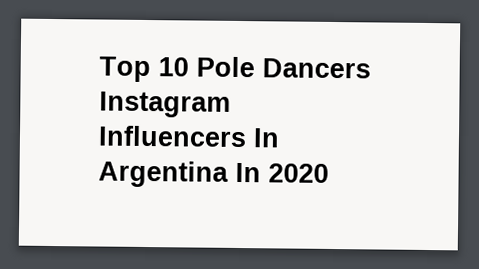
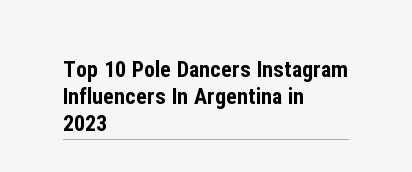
- Top 10 Pole Dancers Instagram Influencers In Argentina In 2020
+ Top 10 Pole Dancers Instagram Influencers In Argentina in 2023

